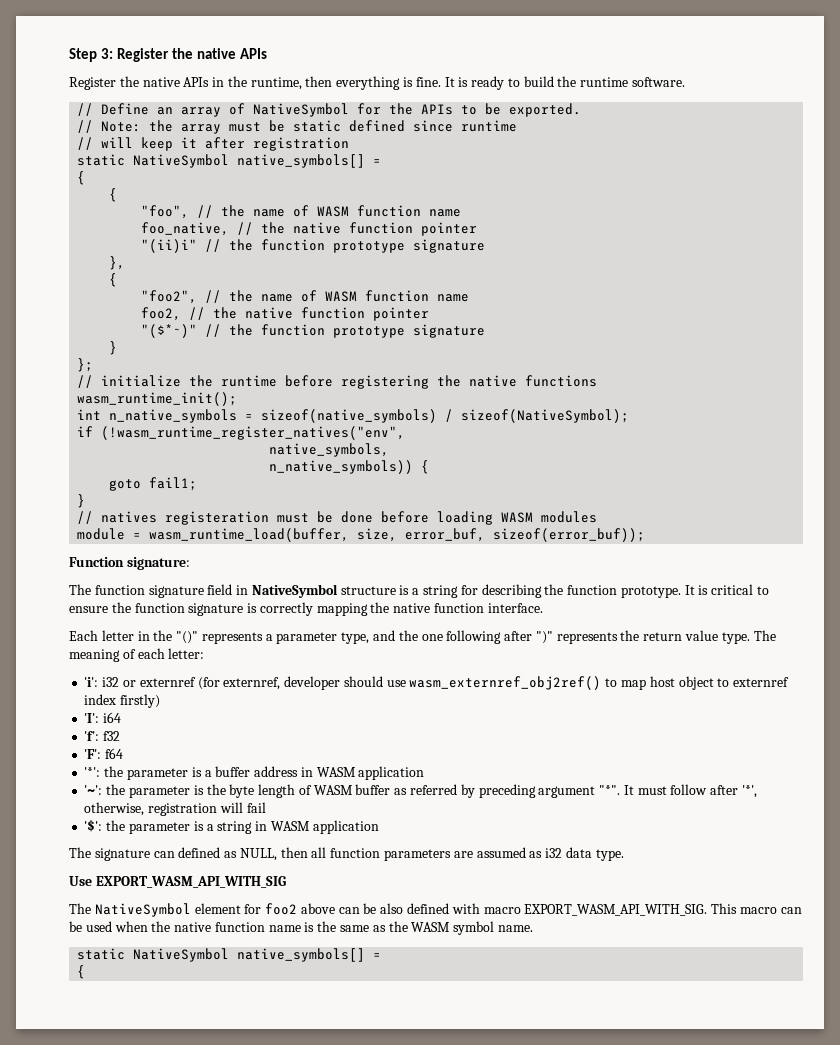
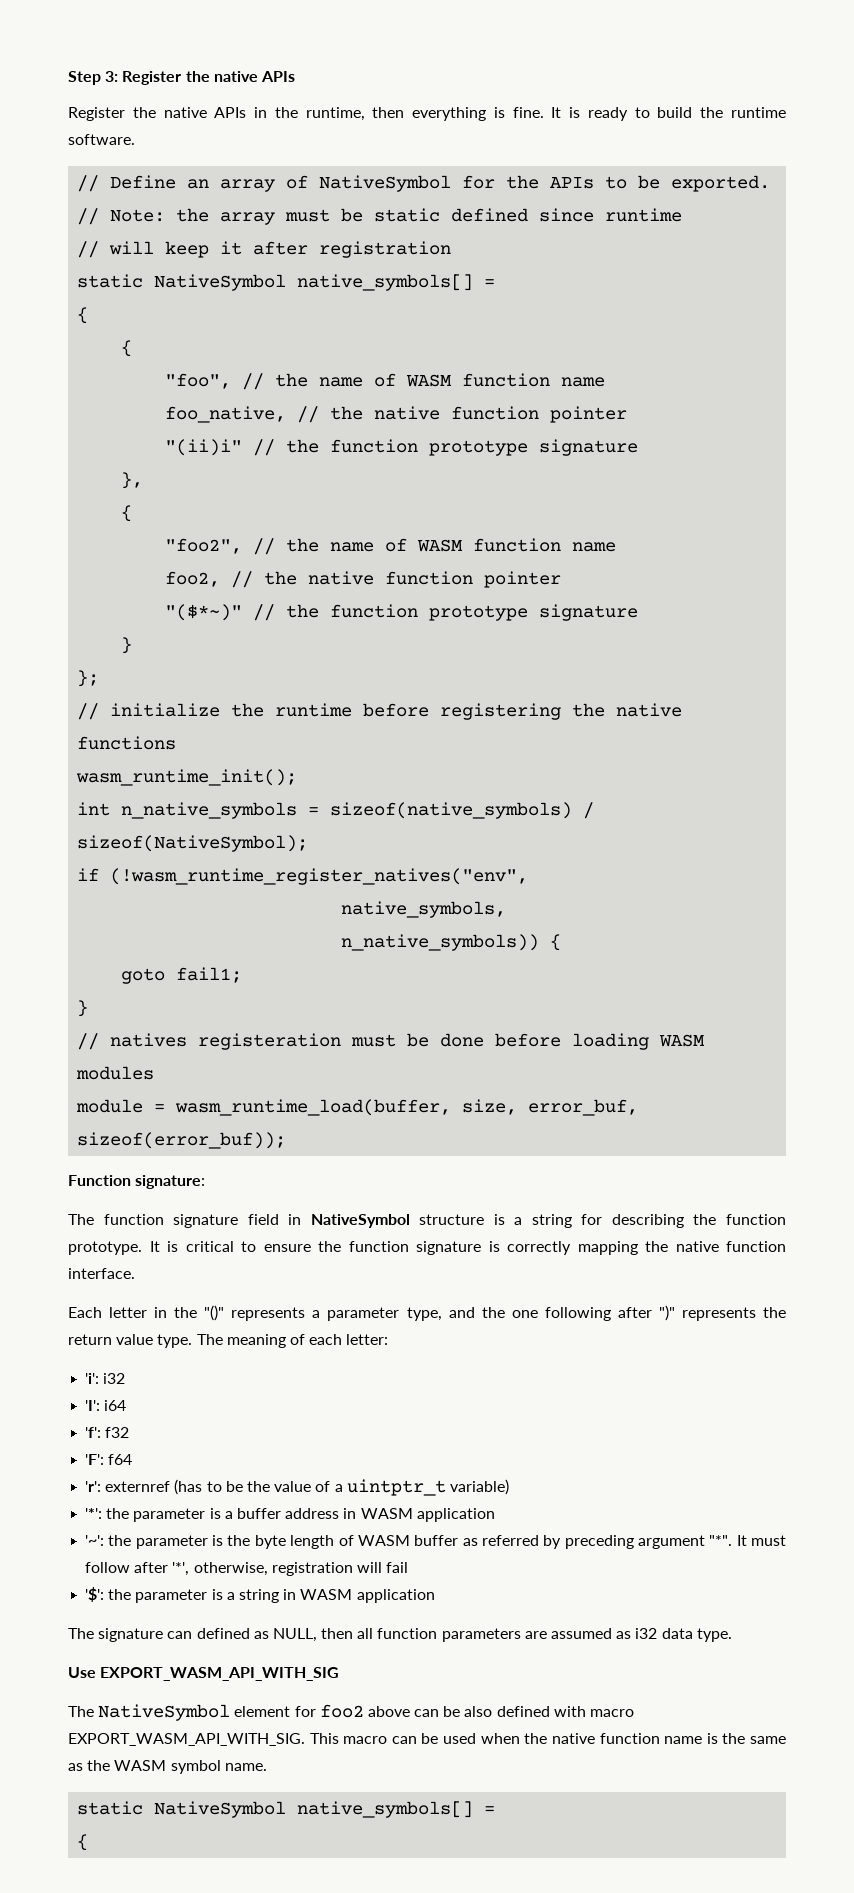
- 'i': i32 or externref (for externref, developer should use wasm_externref_obj2ref() to map host object to externref index firstly)
+ 'i': i32
+ 'r': externref (has to be the value of a uintptr_t variable)

